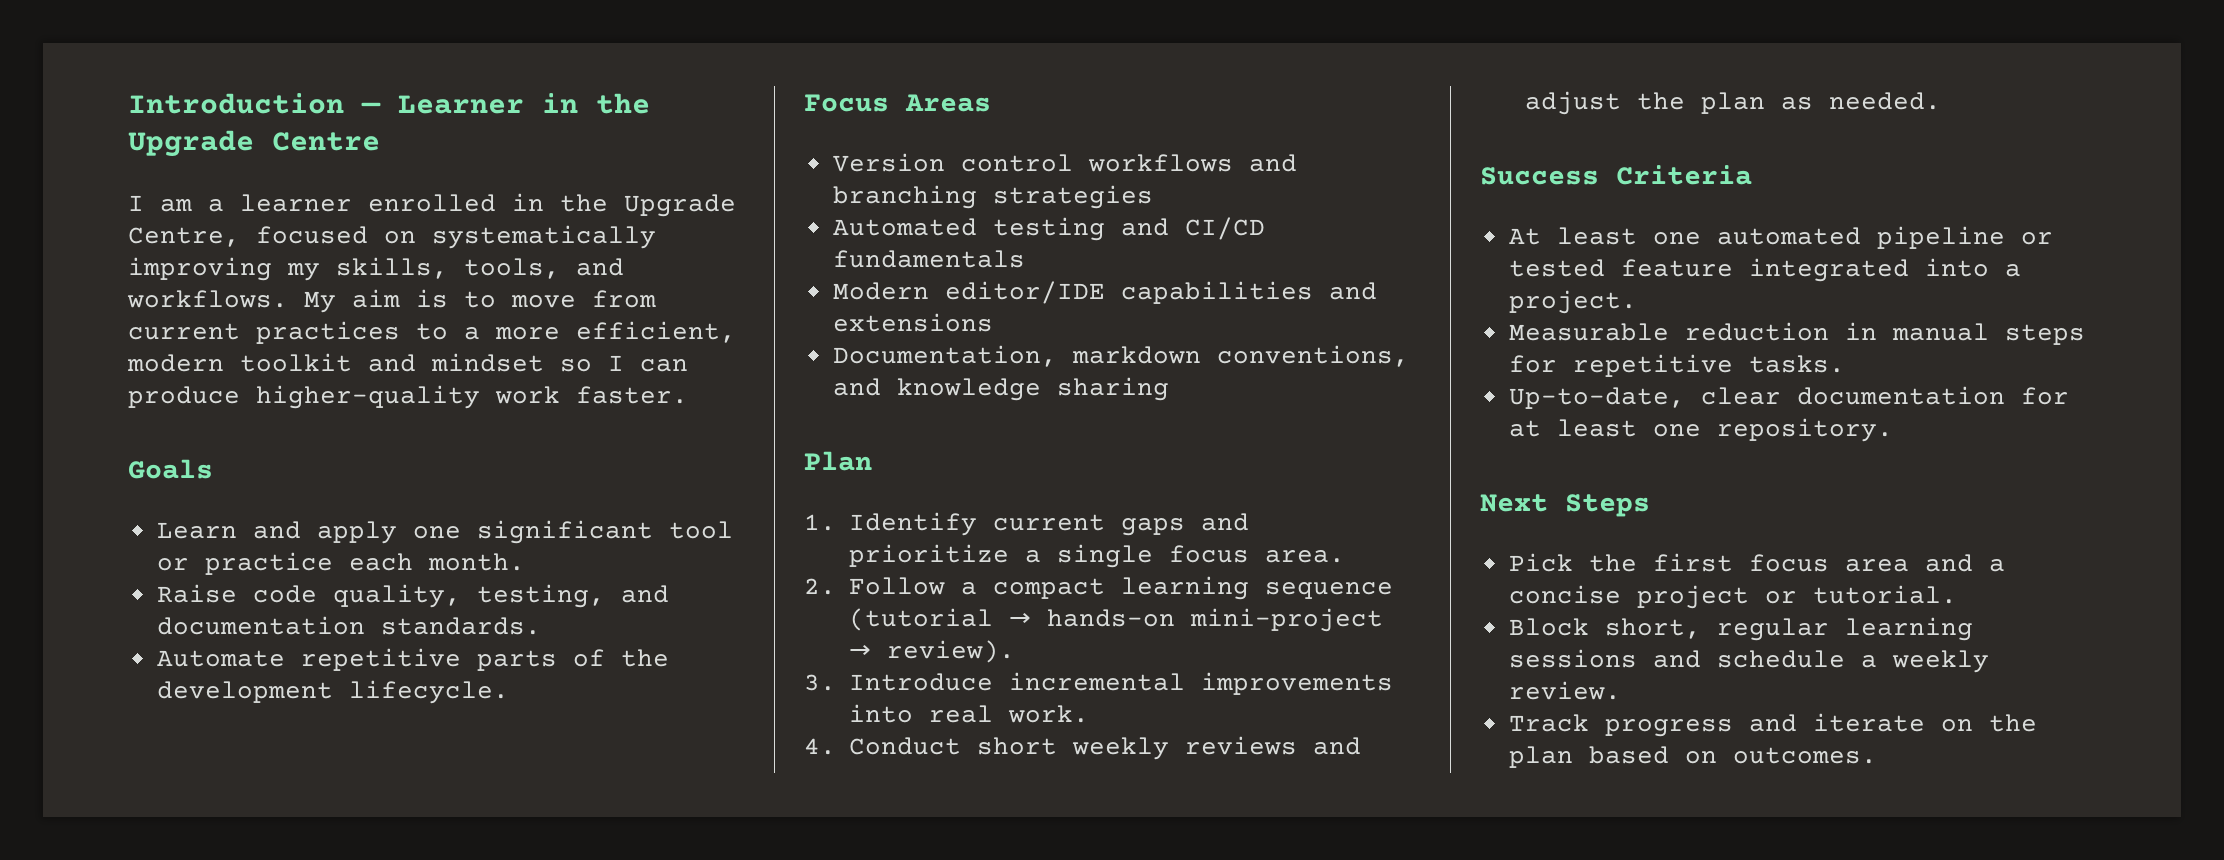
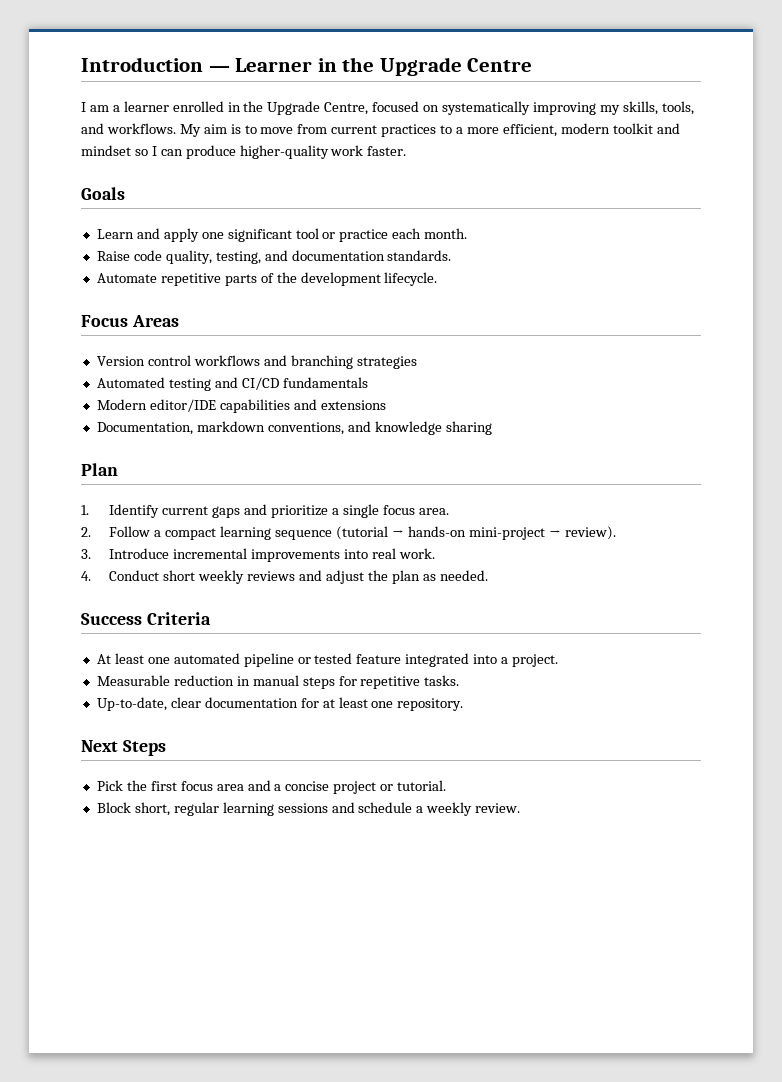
- Track progress and iterate on the plan based on outcomes.

